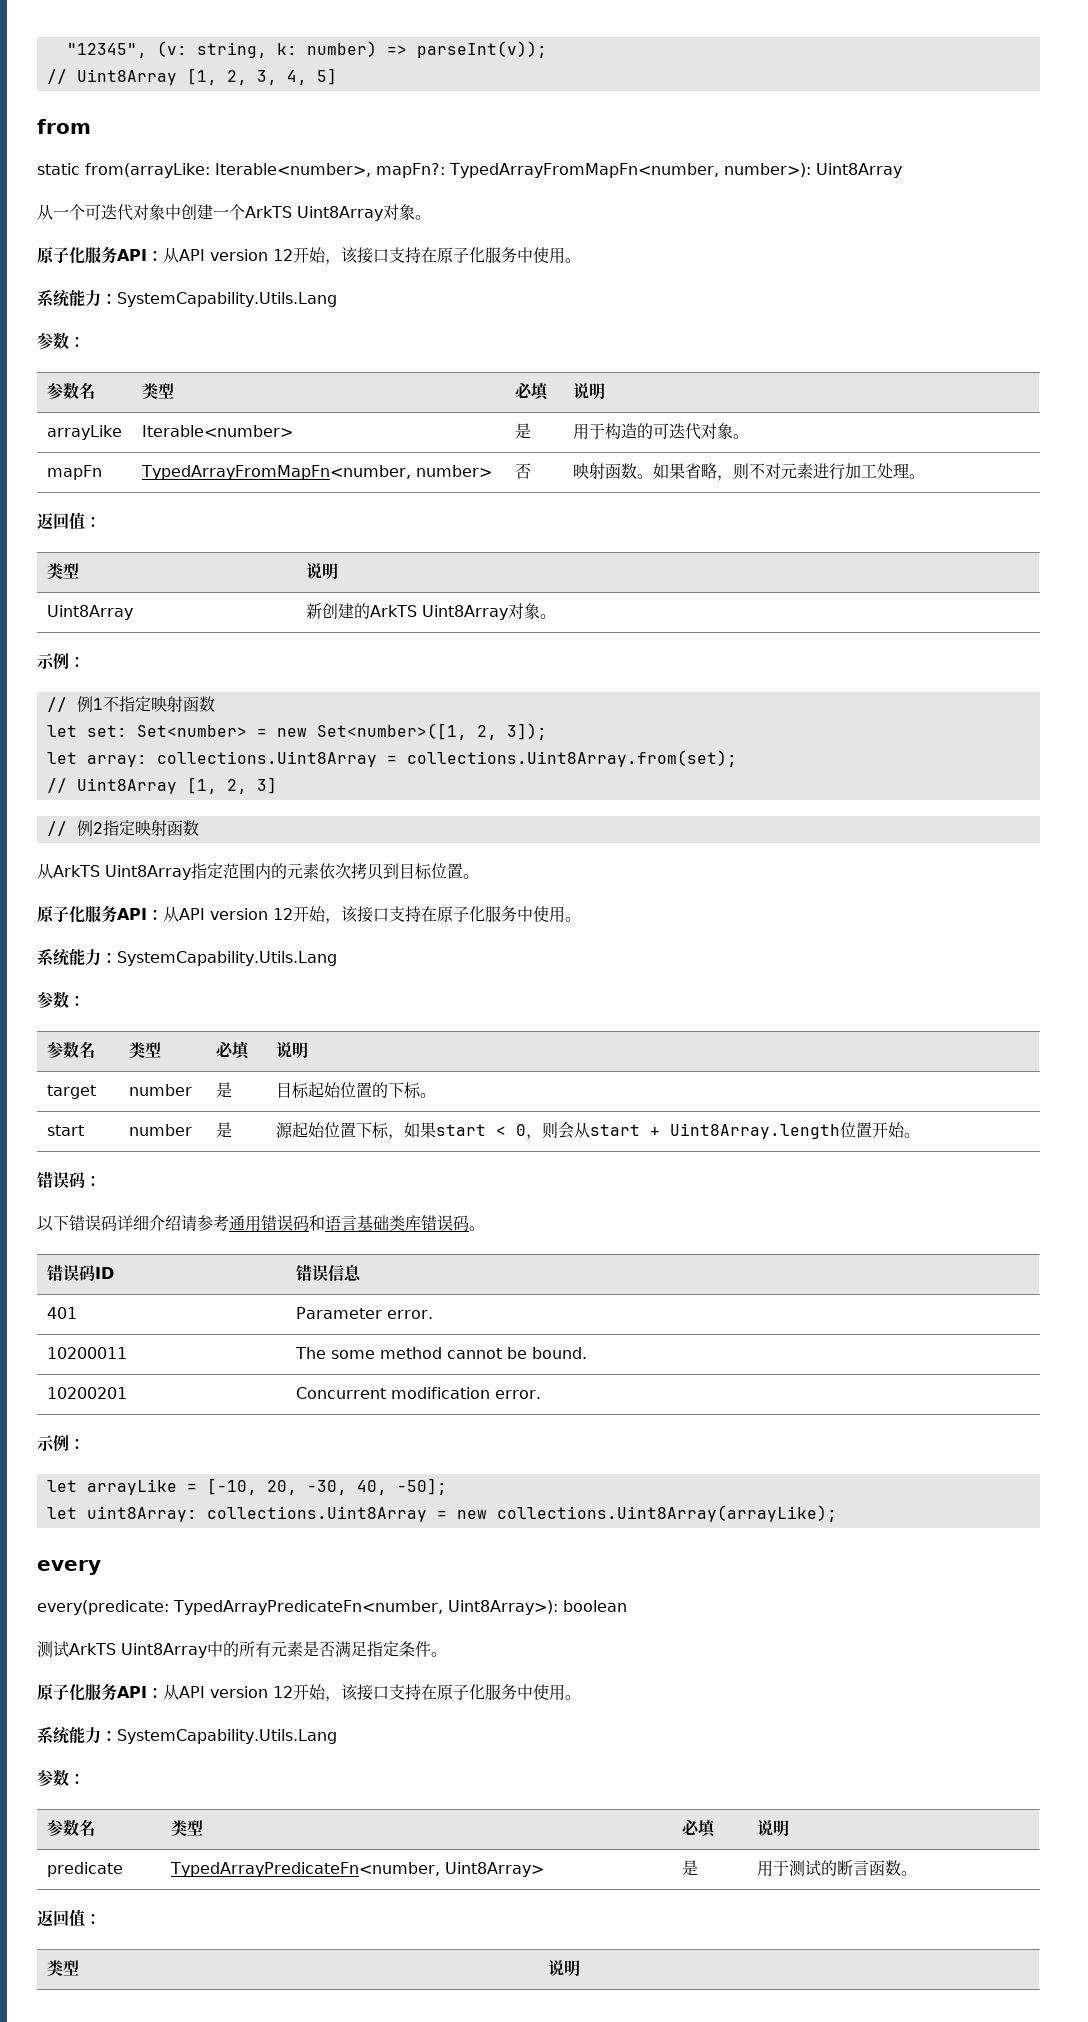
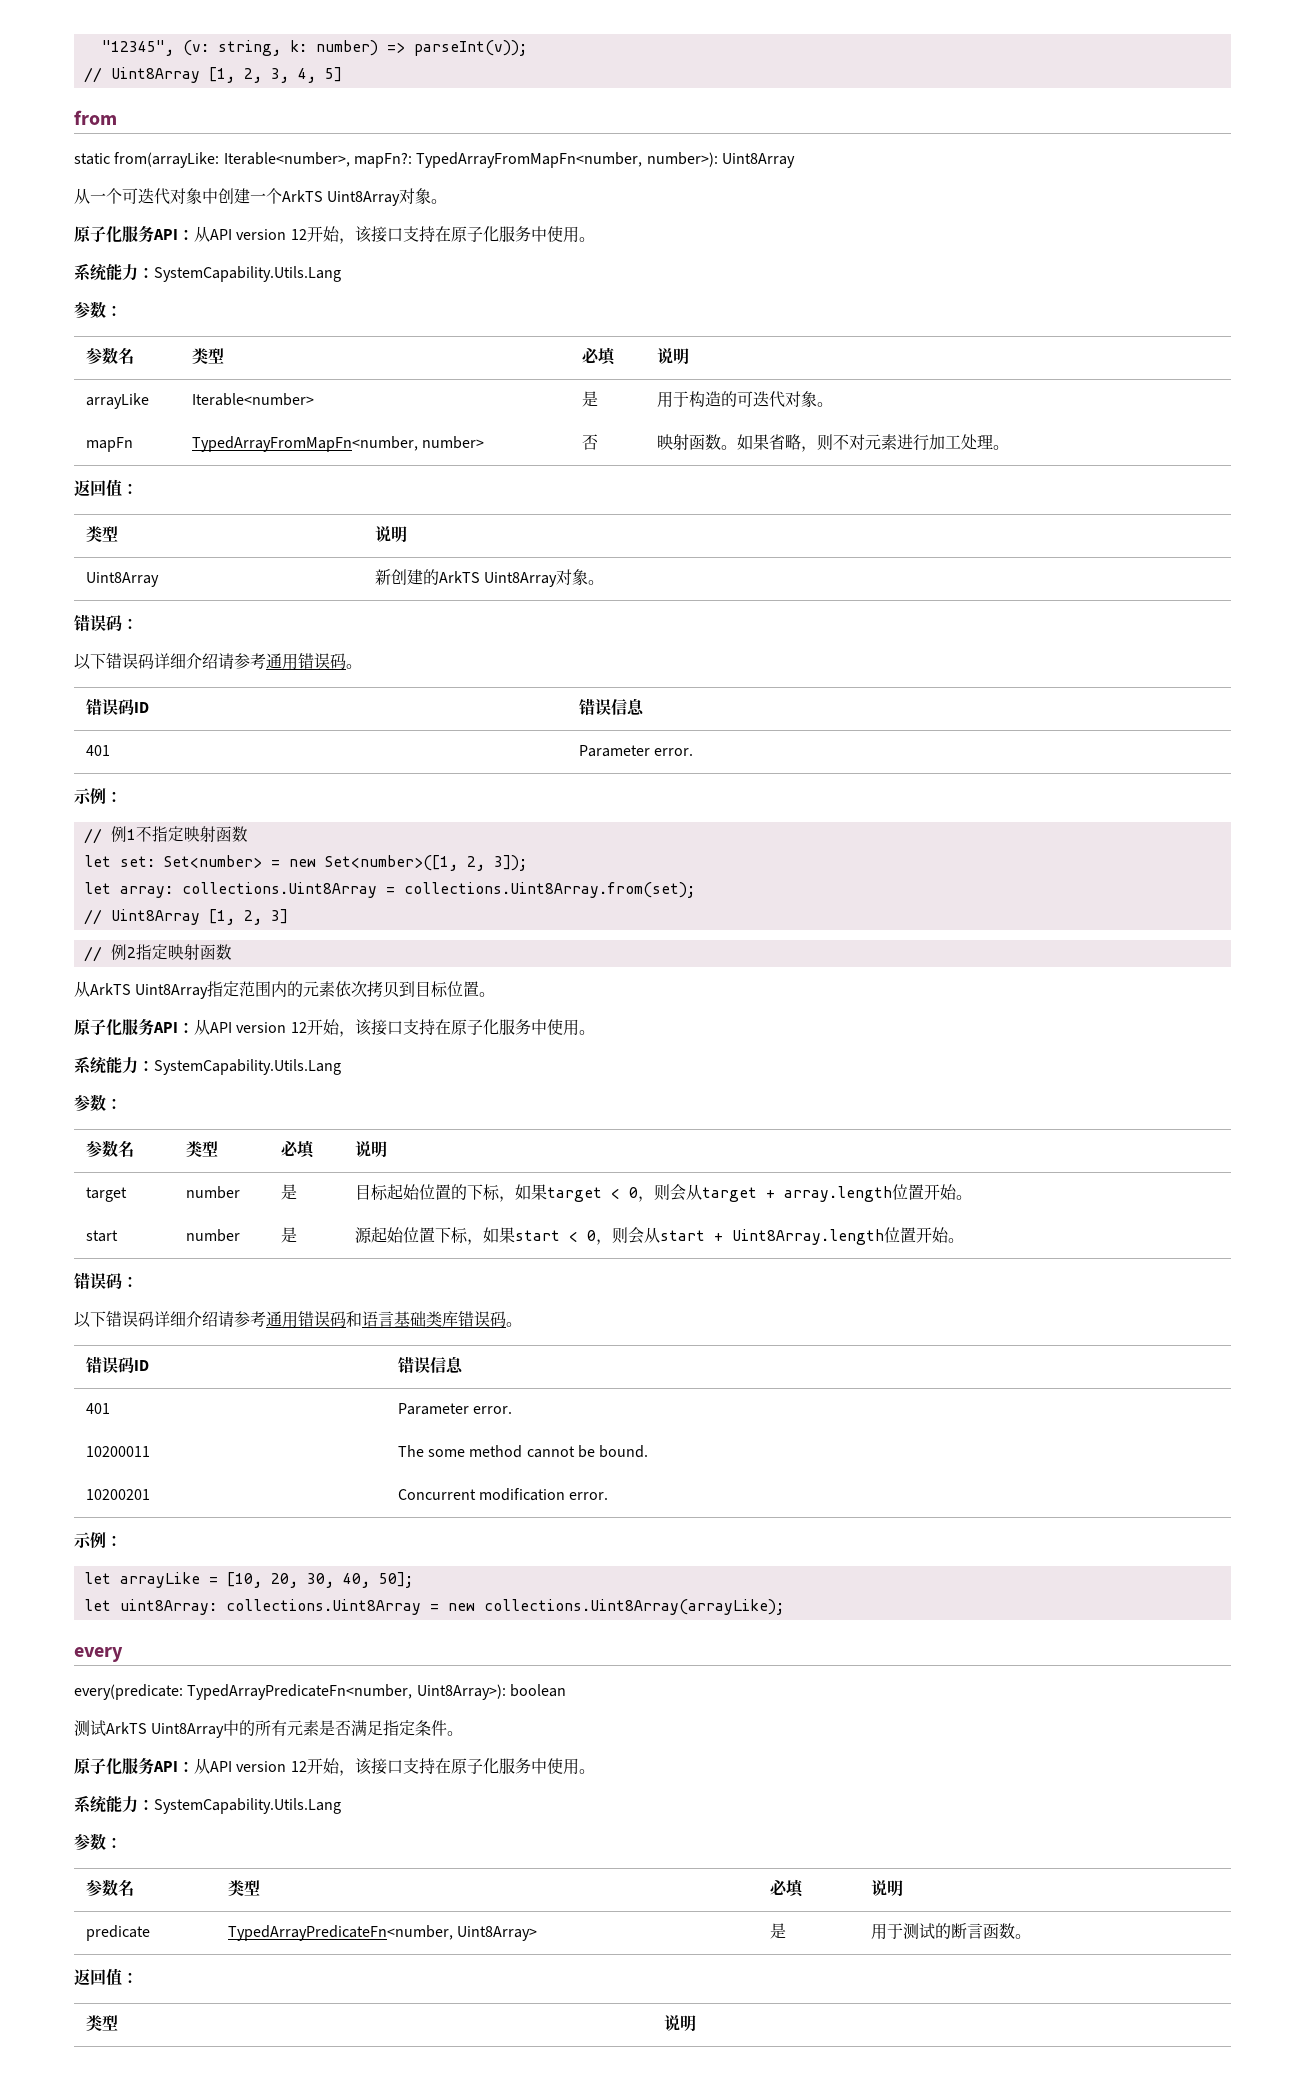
  Uint8Array | 新创建的ArkTS Uint8Array对象。
+ 错误码：
+ 以下错误码详细介绍请参考通用错误码。
+ 错误码ID | 错误信息
+ 401 | Parameter error.
- target | number | 是 | 目标起始位置的下标。
+ target | number | 是 | 目标起始位置的下标，如果target < 0，则会从target + array.length位置开始。
- let arrayLike = [-10, 20, -30, 40, -50];
+ let arrayLike = [10, 20, 30, 40, 50];

